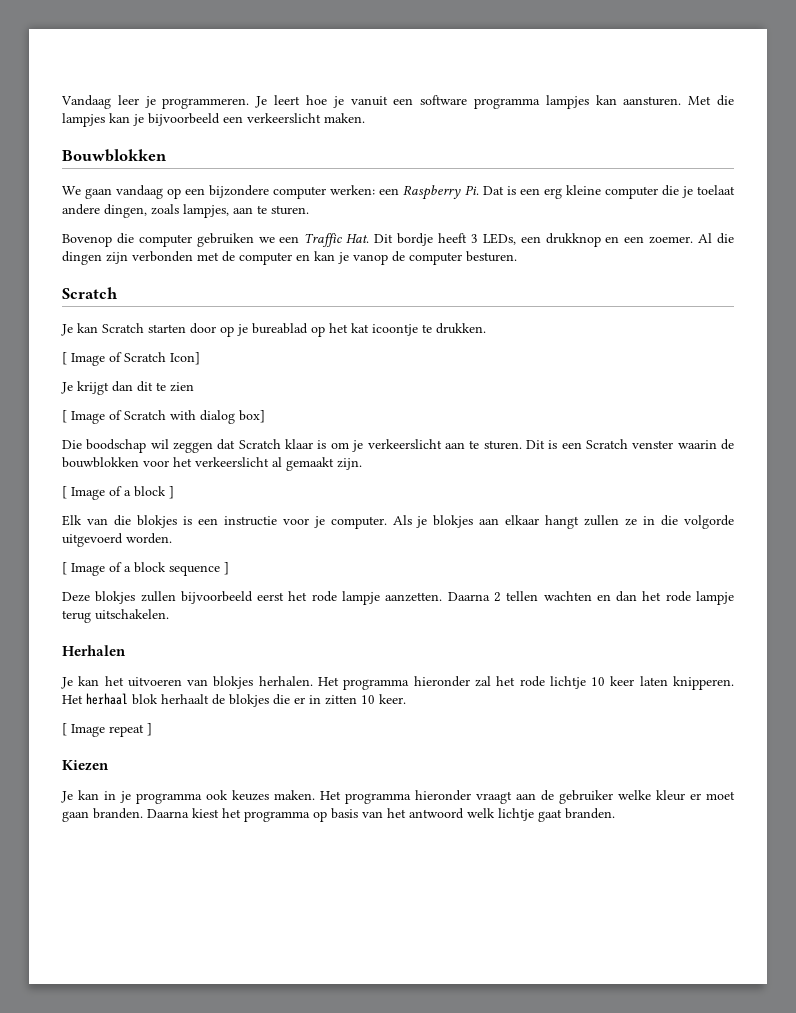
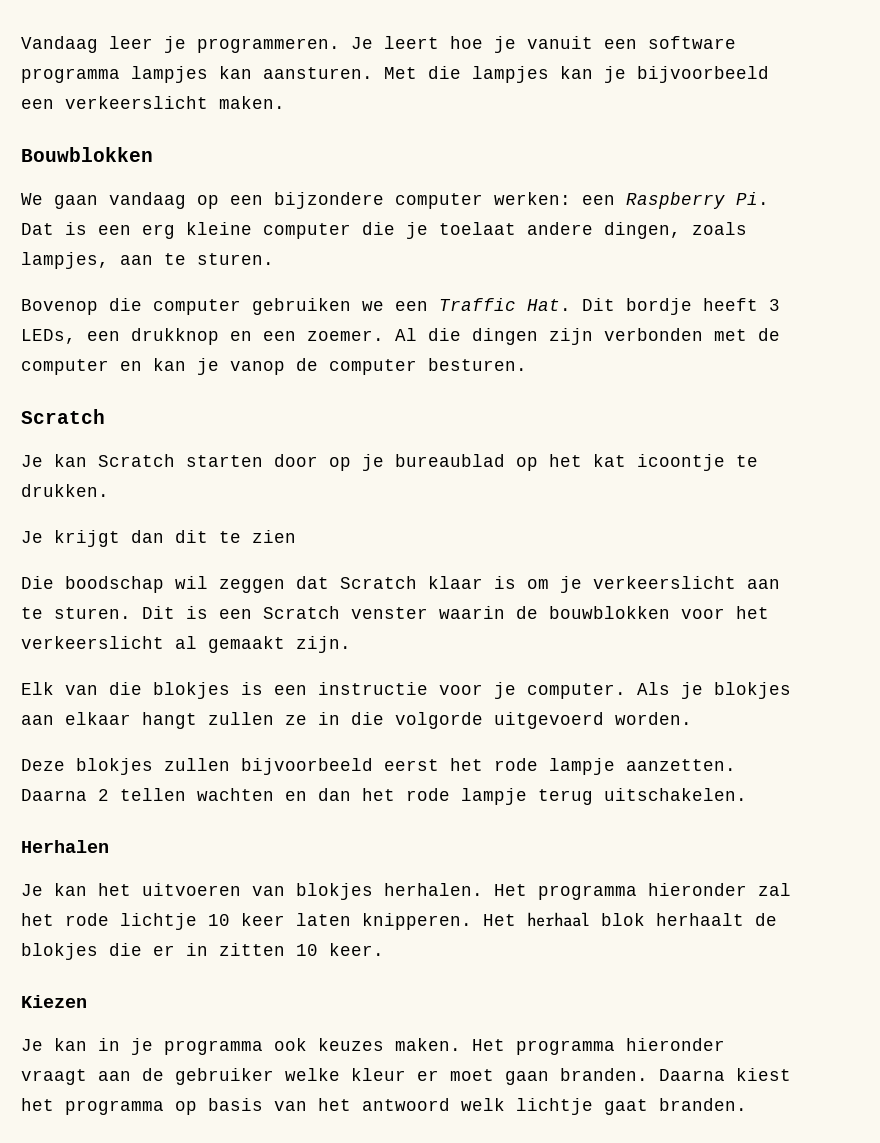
- Je kan Scratch starten door op je bureablad op het kat icoontje te drukken.
+ Je kan Scratch starten door op je bureaublad op het kat icoontje te drukken.
- [ Image of Scratch Icon]
- [ Image of Scratch with dialog box]
- [ Image of a block ]
- [ Image of a block sequence ]
- [ Image repeat ]

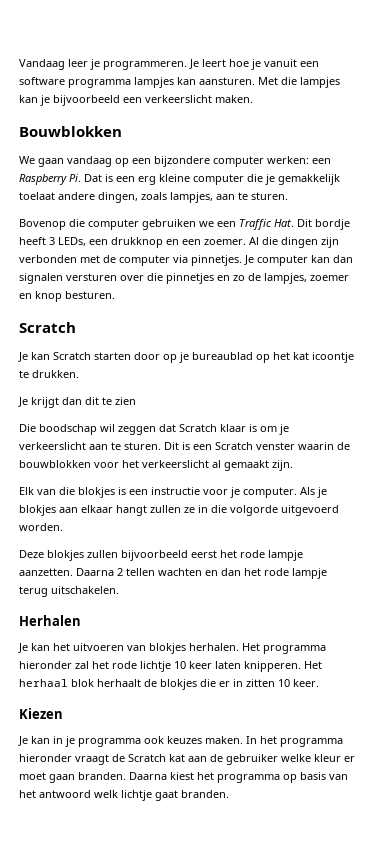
- We gaan vandaag op een bijzondere computer werken: een Raspberry Pi. Dat is een erg kleine computer die je toelaat andere dingen, zoals lampjes, aan te sturen.
+ We gaan vandaag op een bijzondere computer werken: een Raspberry Pi. Dat is een erg kleine computer die je gemakkelijk toelaat andere dingen, zoals lampjes, aan te sturen.
- Al die dingen zijn verbonden met de computer en kan je vanop de computer besturen.
+ Al die dingen zijn verbonden met de computer via pinnetjes. Je computer kan dan signalen versturen over die pinnetjes en zo de lampjes, zoemer en knop besturen.
- Het programma hieronder vraagt aan de gebruiker welke kleur er moet gaan branden.
+ In het programma hieronder vraagt de Scratch kat aan de gebruiker welke kleur er moet gaan branden.

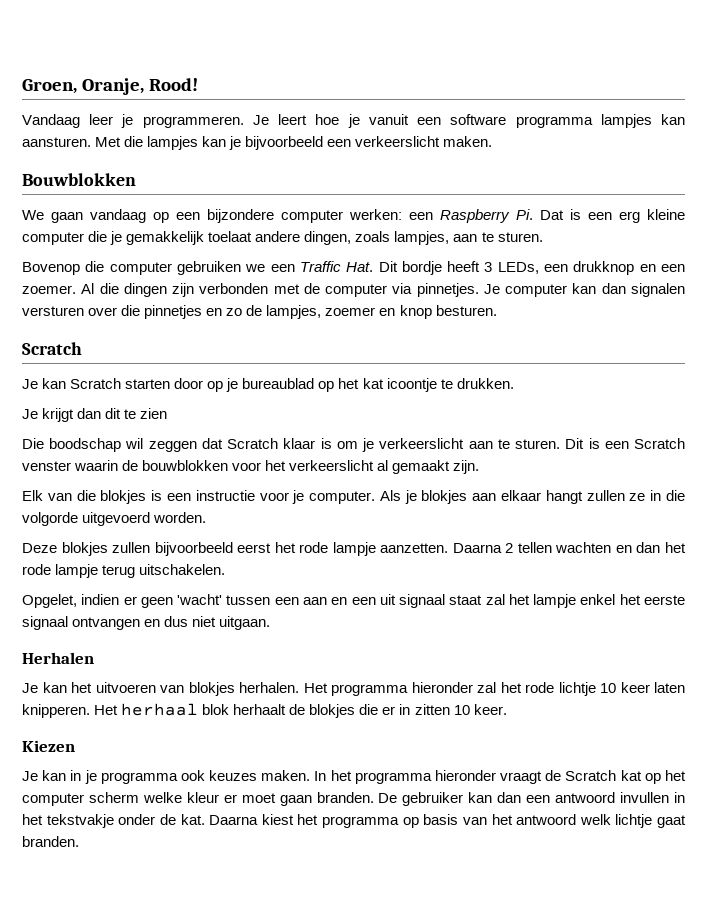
+ Groen, Oranje, Rood!
+ Opgelet, indien er geen 'wacht' tussen een aan en een uit signaal staat zal het lampje enkel het eerste signaal ontvangen en dus niet uitgaan.
- In het programma hieronder vraagt de Scratch kat aan de gebruiker welke kleur er moet gaan branden.
+ In het programma hieronder vraagt de Scratch kat op het computer scherm welke kleur er moet gaan branden.
+ De gebruiker kan dan een antwoord invullen in het tekstvakje onder de kat.

